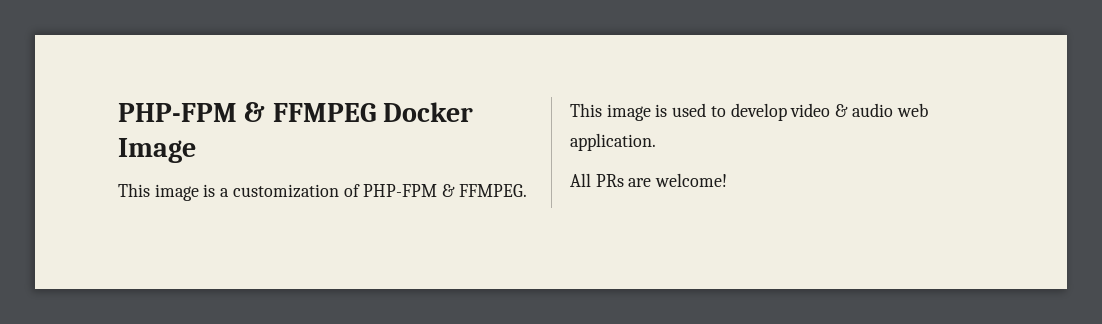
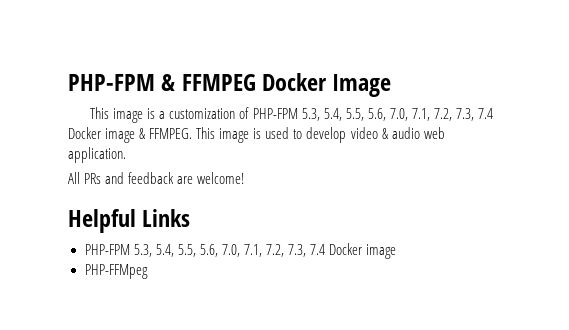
- This image is a customization of PHP-FPM & FFMPEG.
+ This image is a customization of PHP-FPM 5.3, 5.4, 5.5, 5.6, 7.0, 7.1, 7.2, 7.3, 7.4 Docker image & FFMPEG.
- All PRs are welcome!
+ All PRs and feedback are welcome!
+ Helpful Links
+ PHP-FPM 5.3, 5.4, 5.5, 5.6, 7.0, 7.1, 7.2, 7.3, 7.4 Docker image
+ PHP-FFMpeg

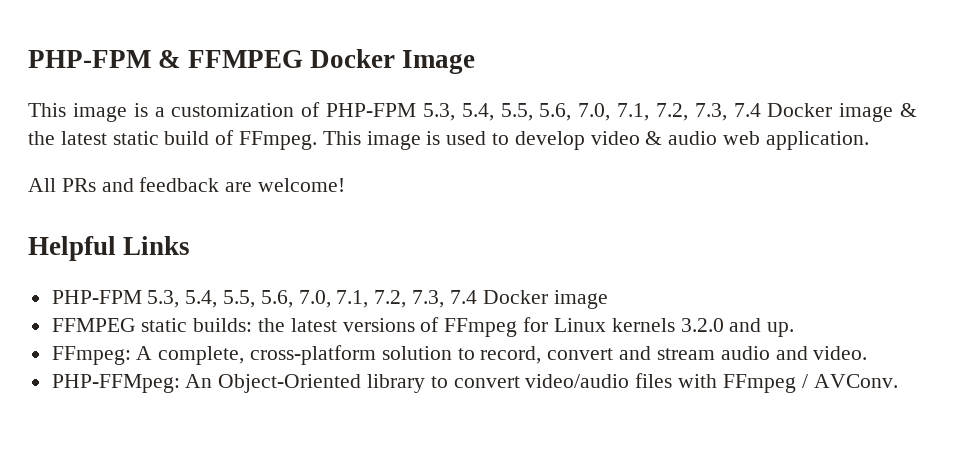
- This image is a customization of PHP-FPM 5.3, 5.4, 5.5, 5.6, 7.0, 7.1, 7.2, 7.3, 7.4 Docker image & FFMPEG.
+ This image is a customization of PHP-FPM 5.3, 5.4, 5.5, 5.6, 7.0, 7.1, 7.2, 7.3, 7.4 Docker image & the latest static build of FFmpeg.
- PHP-FFMpeg
+ FFMPEG static builds: the latest versions of FFmpeg for Linux kernels 3.2.0 and up.
+ FFmpeg: A complete, cross-platform solution to record, convert and stream audio and video.
+ PHP-FFMpeg: An Object-Oriented library to convert video/audio files with FFmpeg / AVConv.

